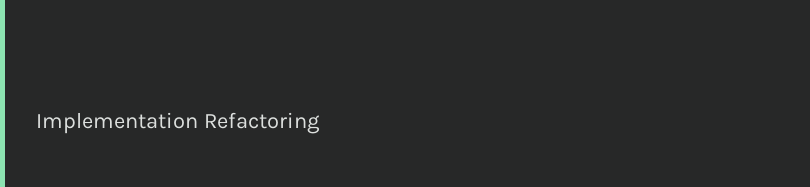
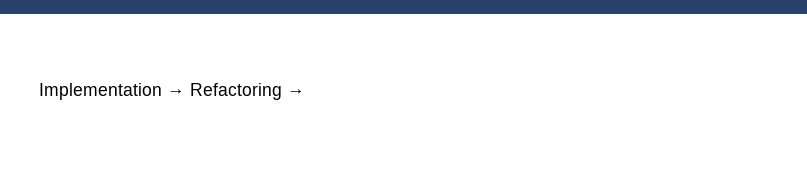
- Implementation Refactoring
+ Implementation → Refactoring →

